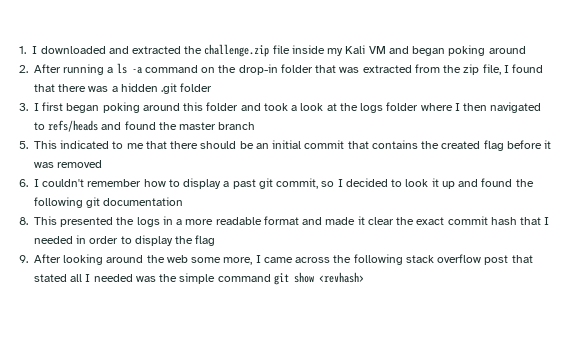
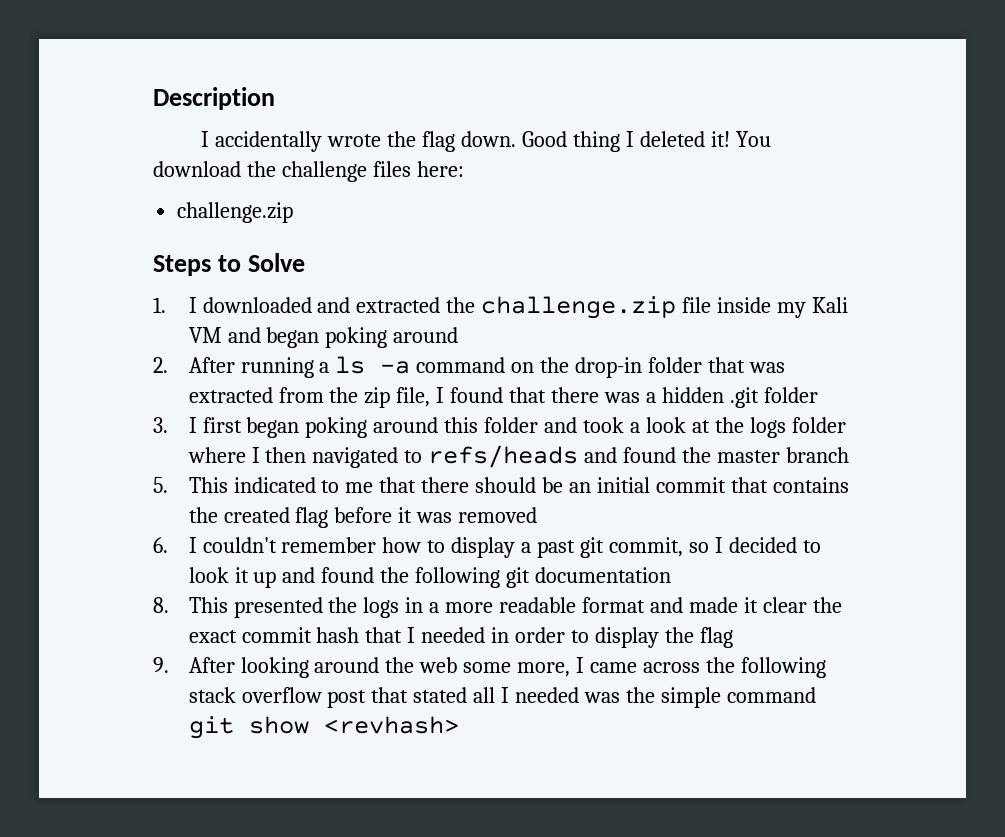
+ Description
+ I accidentally wrote the flag down. Good thing I deleted it! You download the challenge files here:
+ challenge.zip
+ Steps to Solve

